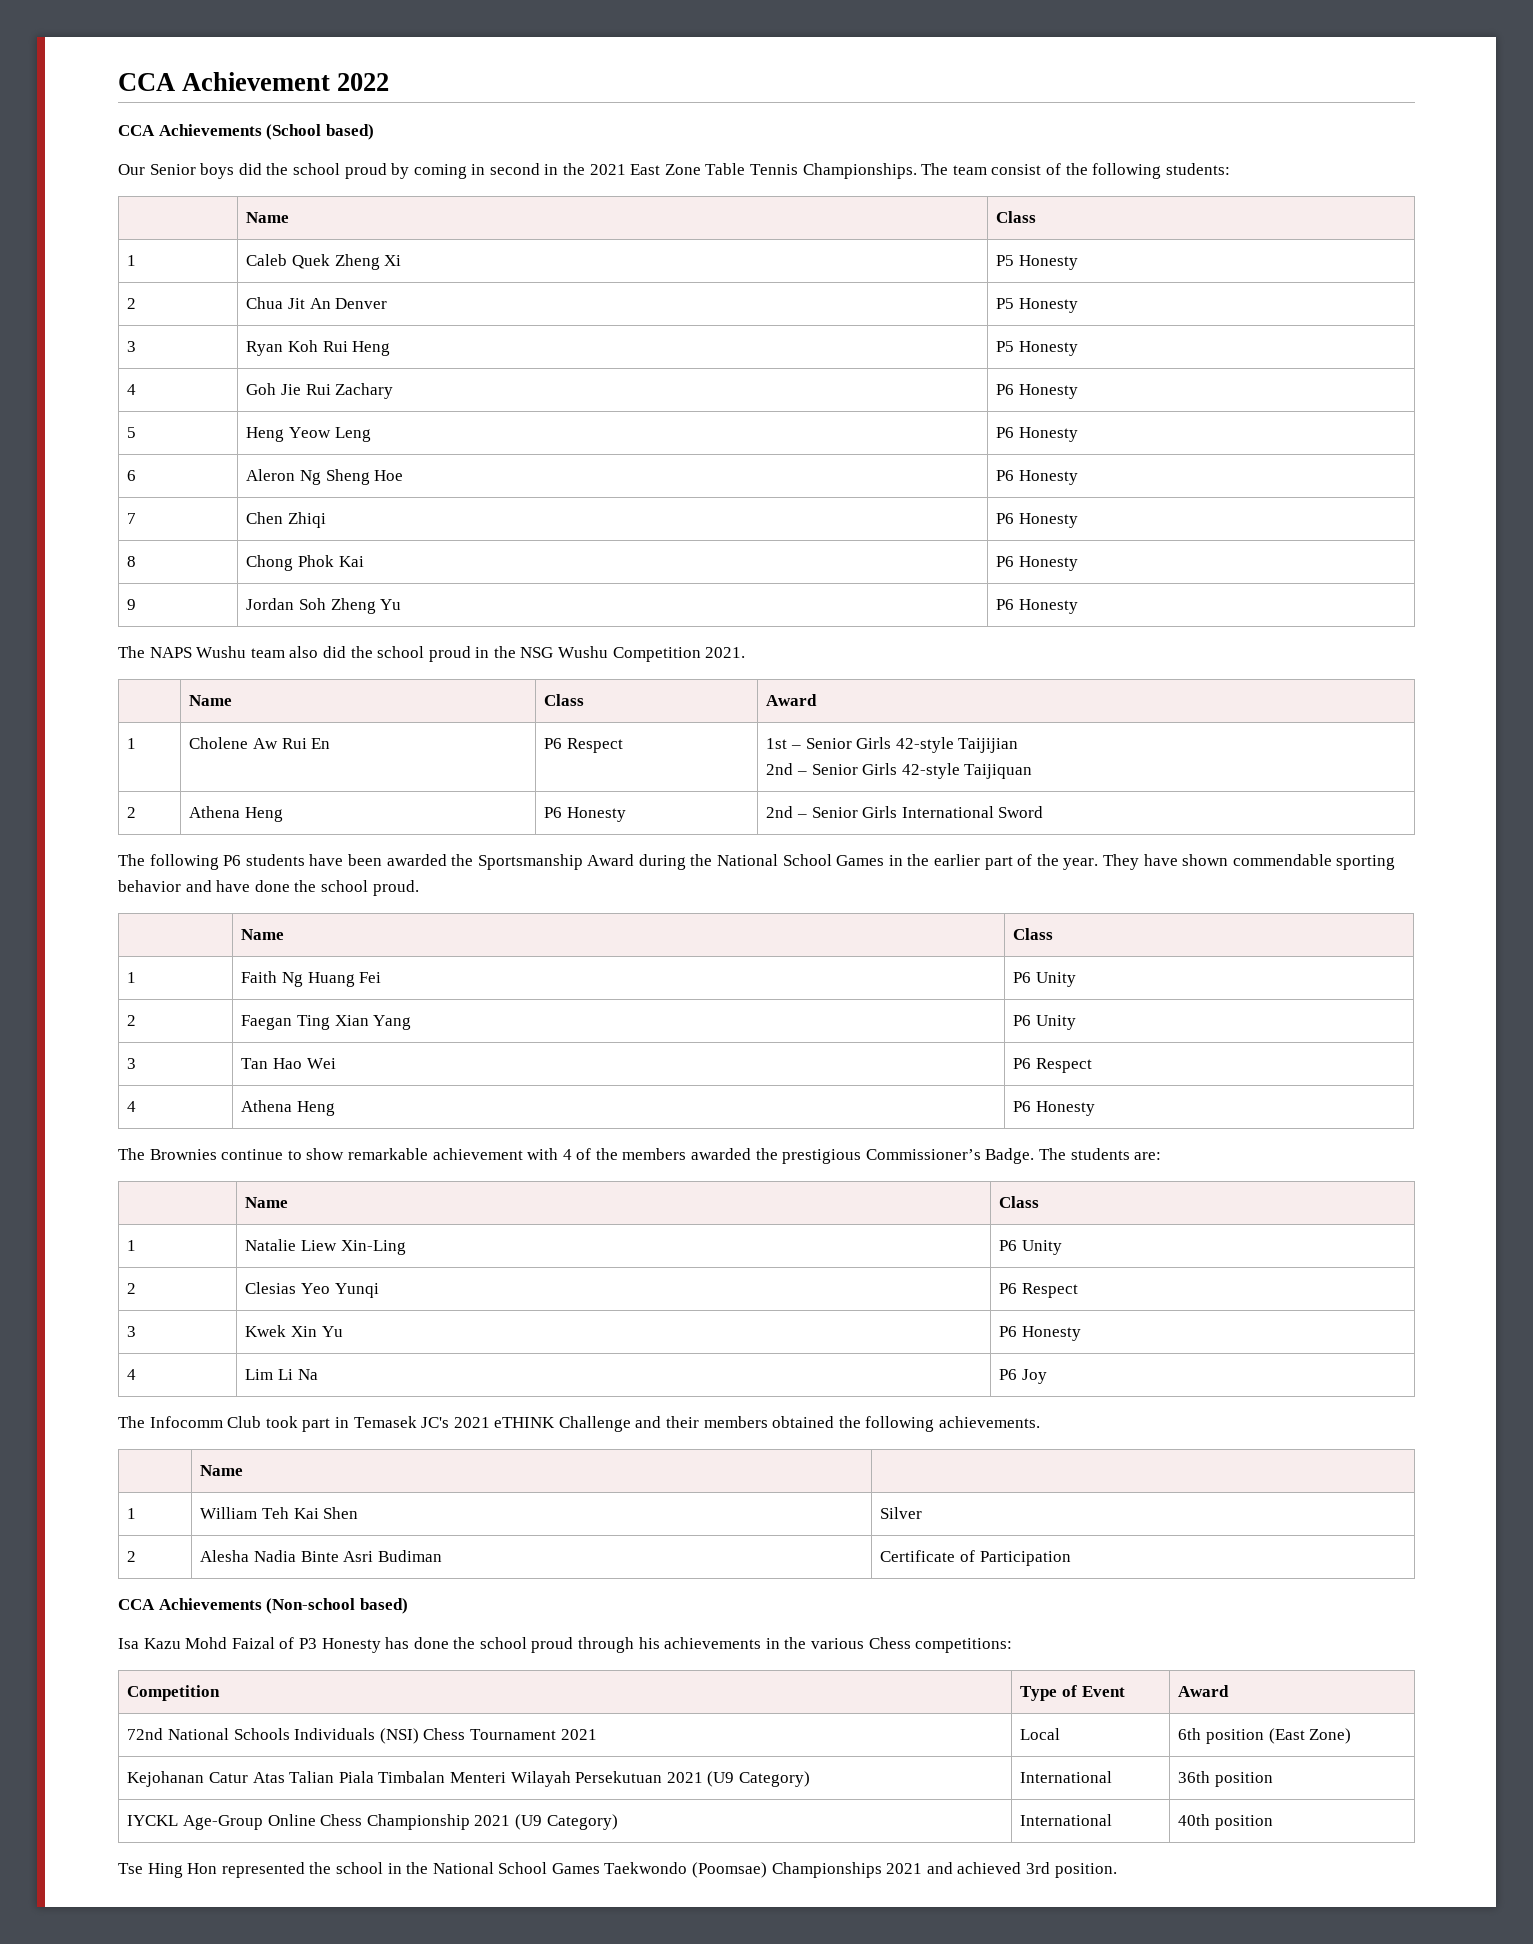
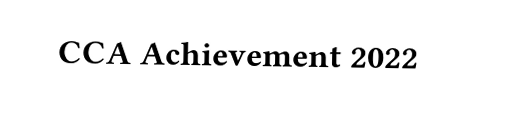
- CCA Achievements (School based)
- Our Senior boys did the school proud by coming in second in the 2021 East Zone Table Tennis Championships. The team consist of the following students:
- | Name | Class
- 1 | Caleb Quek Zheng Xi | P5 Honesty
- 2 | Chua Jit An Denver | P5 Honesty
- 3 | Ryan Koh Rui Heng | P5 Honesty
- 4 | Goh Jie Rui Zachary | P6 Honesty
- 5 | Heng Yeow Leng | P6 Honesty
- 6 | Aleron Ng Sheng Hoe | P6 Honesty
- 7 | Chen Zhiqi | P6 Honesty
- 8 | Chong Phok Kai | P6 Honesty
- 9 | Jordan Soh Zheng Yu | P6 Honesty
- The NAPS Wushu team also did the school proud in the NSG Wushu Competition 2021.
- | Name | Class | Award
- 1 | Cholene Aw Rui En | P6 Respect | 1st – Senior Girls 42-style Taijijian
- 2nd – Senior Girls 42-style Taijiquan
- 2 | Athena Heng | P6 Honesty | 2nd – Senior Girls International Sword
- The following P6 students have been awarded the Sportsmanship Award during the National School Games in the earlier part of the year. They have shown commendable sporting behavior and have done the school proud.
- | Name | Class
- 1 | Faith Ng Huang Fei | P6 Unity
- 2 | Faegan Ting Xian Yang | P6 Unity
- 3 | Tan Hao Wei | P6 Respect
- 4 | Athena Heng | P6 Honesty
- The Brownies continue to show remarkable achievement with 4 of the members awarded the prestigious Commissioner’s Badge. The students are:
- | Name | Class
- 1 | Natalie Liew Xin-Ling | P6 Unity
- 2 | Clesias Yeo Yunqi | P6 Respect
- 3 | Kwek Xin Yu | P6 Honesty
- 4 | Lim Li Na | P6 Joy
- The Infocomm Club took part in Temasek JC's 2021 eTHINK Challenge and their members obtained the following achievements.
- | Name |
- 1 | William Teh Kai Shen | Silver
- 2 | Alesha Nadia Binte Asri Budiman | Certificate of Participation
- CCA Achievements (Non-school based)
- Isa Kazu Mohd Faizal of P3 Honesty has done the school proud through his achievements in the various Chess competitions:
- Competition | Type of Event | Award
- 72nd National Schools Individuals (NSI) Chess Tournament 2021 | Local | 6th position (East Zone)
- Kejohanan Catur Atas Talian Piala Timbalan Menteri Wilayah Persekutuan 2021 (U9 Category) | International | 36th position
- IYCKL Age-Group Online Chess Championship 2021 (U9 Category) | International | 40th position
- Tse Hing Hon represented the school in the National School Games Taekwondo (Poomsae) Championships 2021 and achieved 3rd position.

